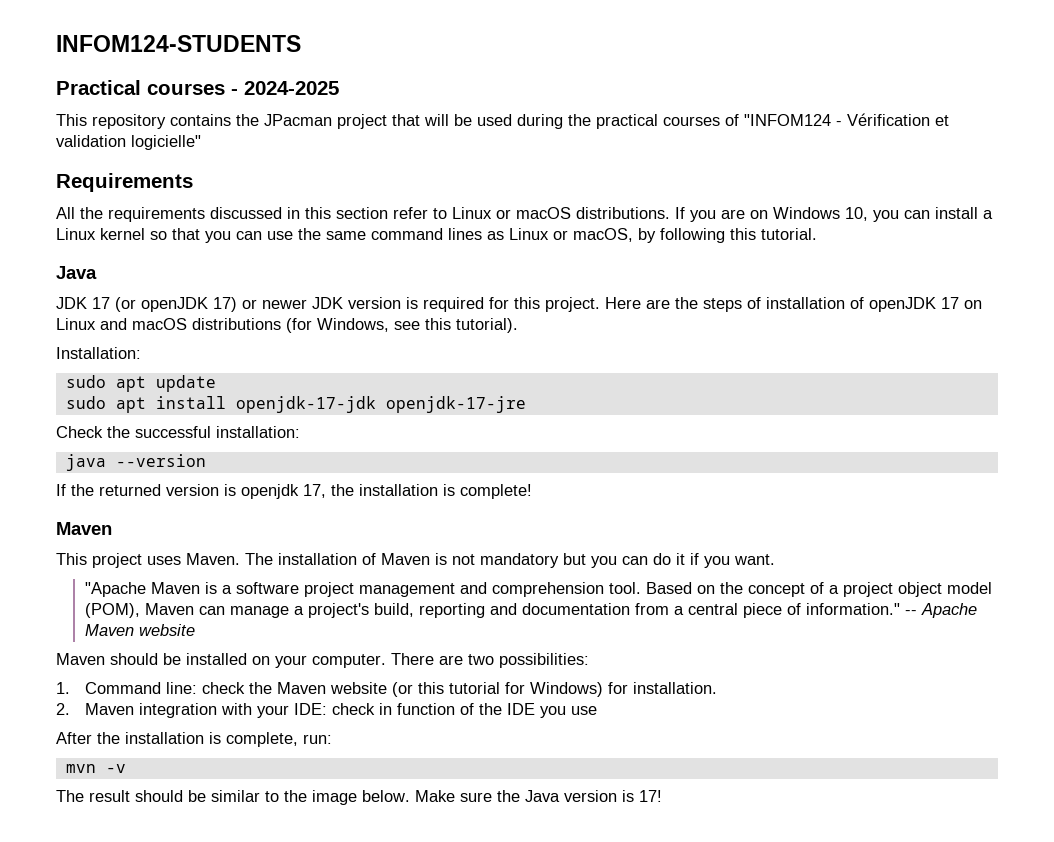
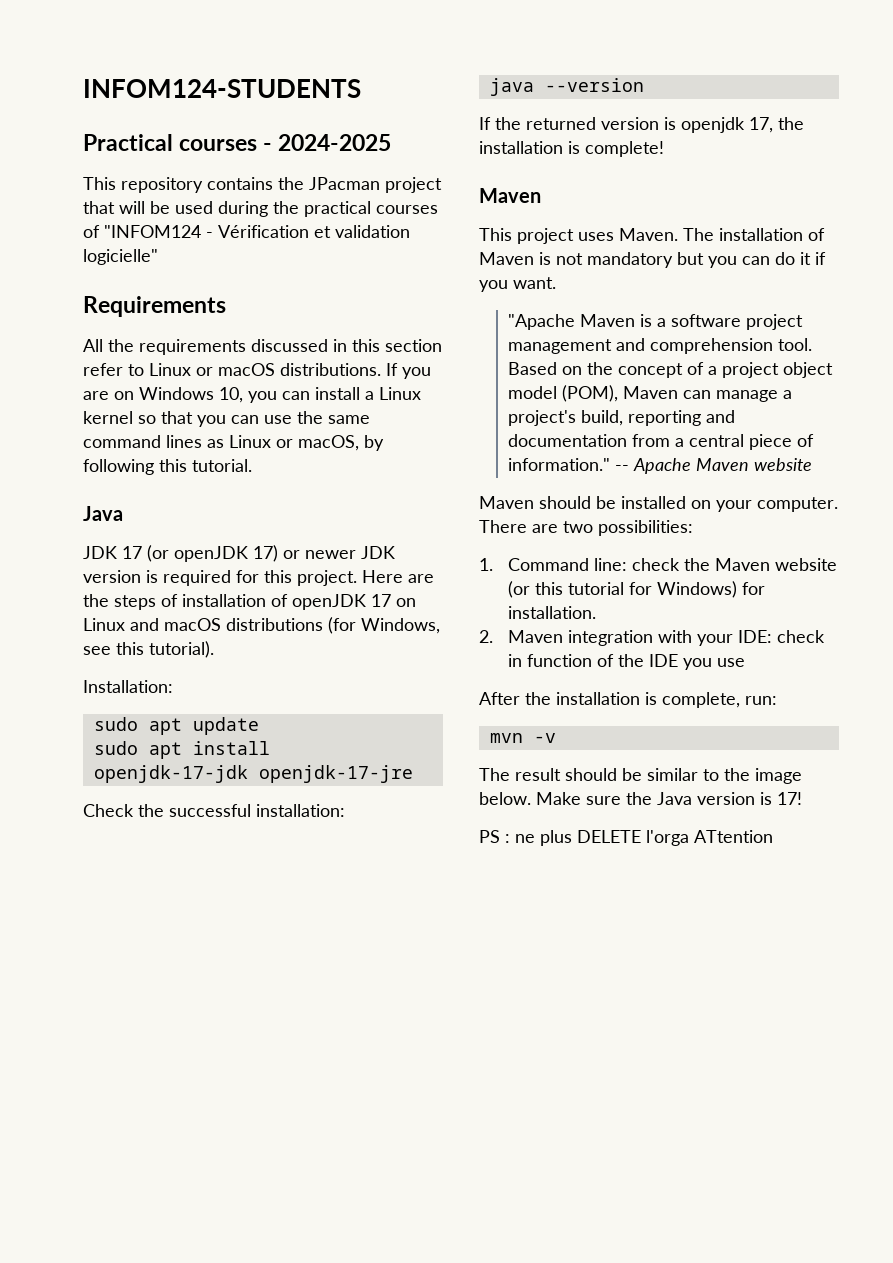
+ PS : ne plus DELETE l'orga ATtention

